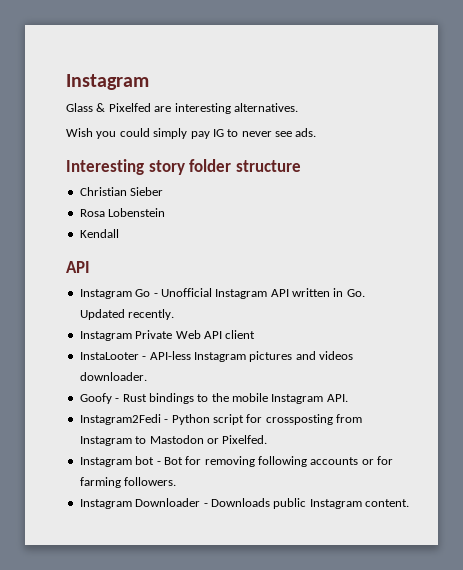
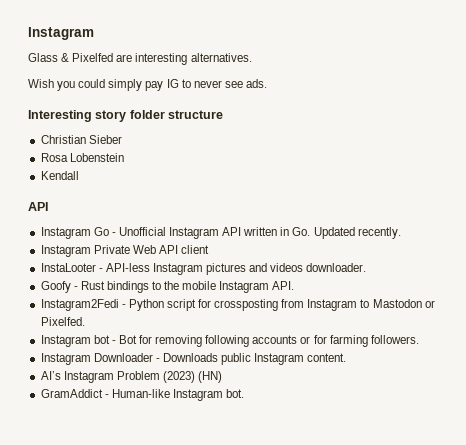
+ AI’s Instagram Problem (2023) (HN)
+ GramAddict - Human-like Instagram bot.

